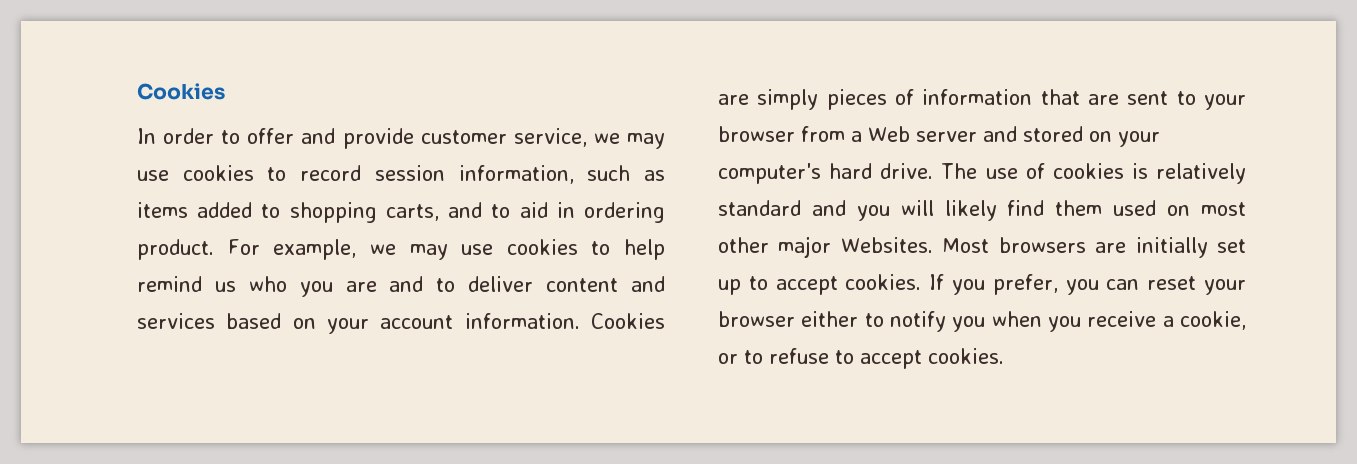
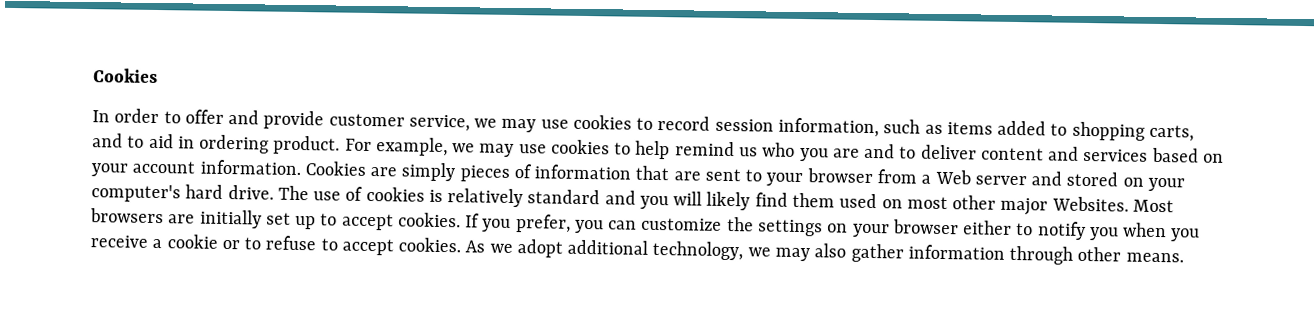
- If you prefer, you can reset your browser either to notify you when you receive a cookie, or to refuse to accept cookies.
+ If you prefer, you can customize the settings on your browser either to notify you when you receive a cookie or to refuse to accept cookies.
+ As we adopt additional technology, we may also gather information through other means.

